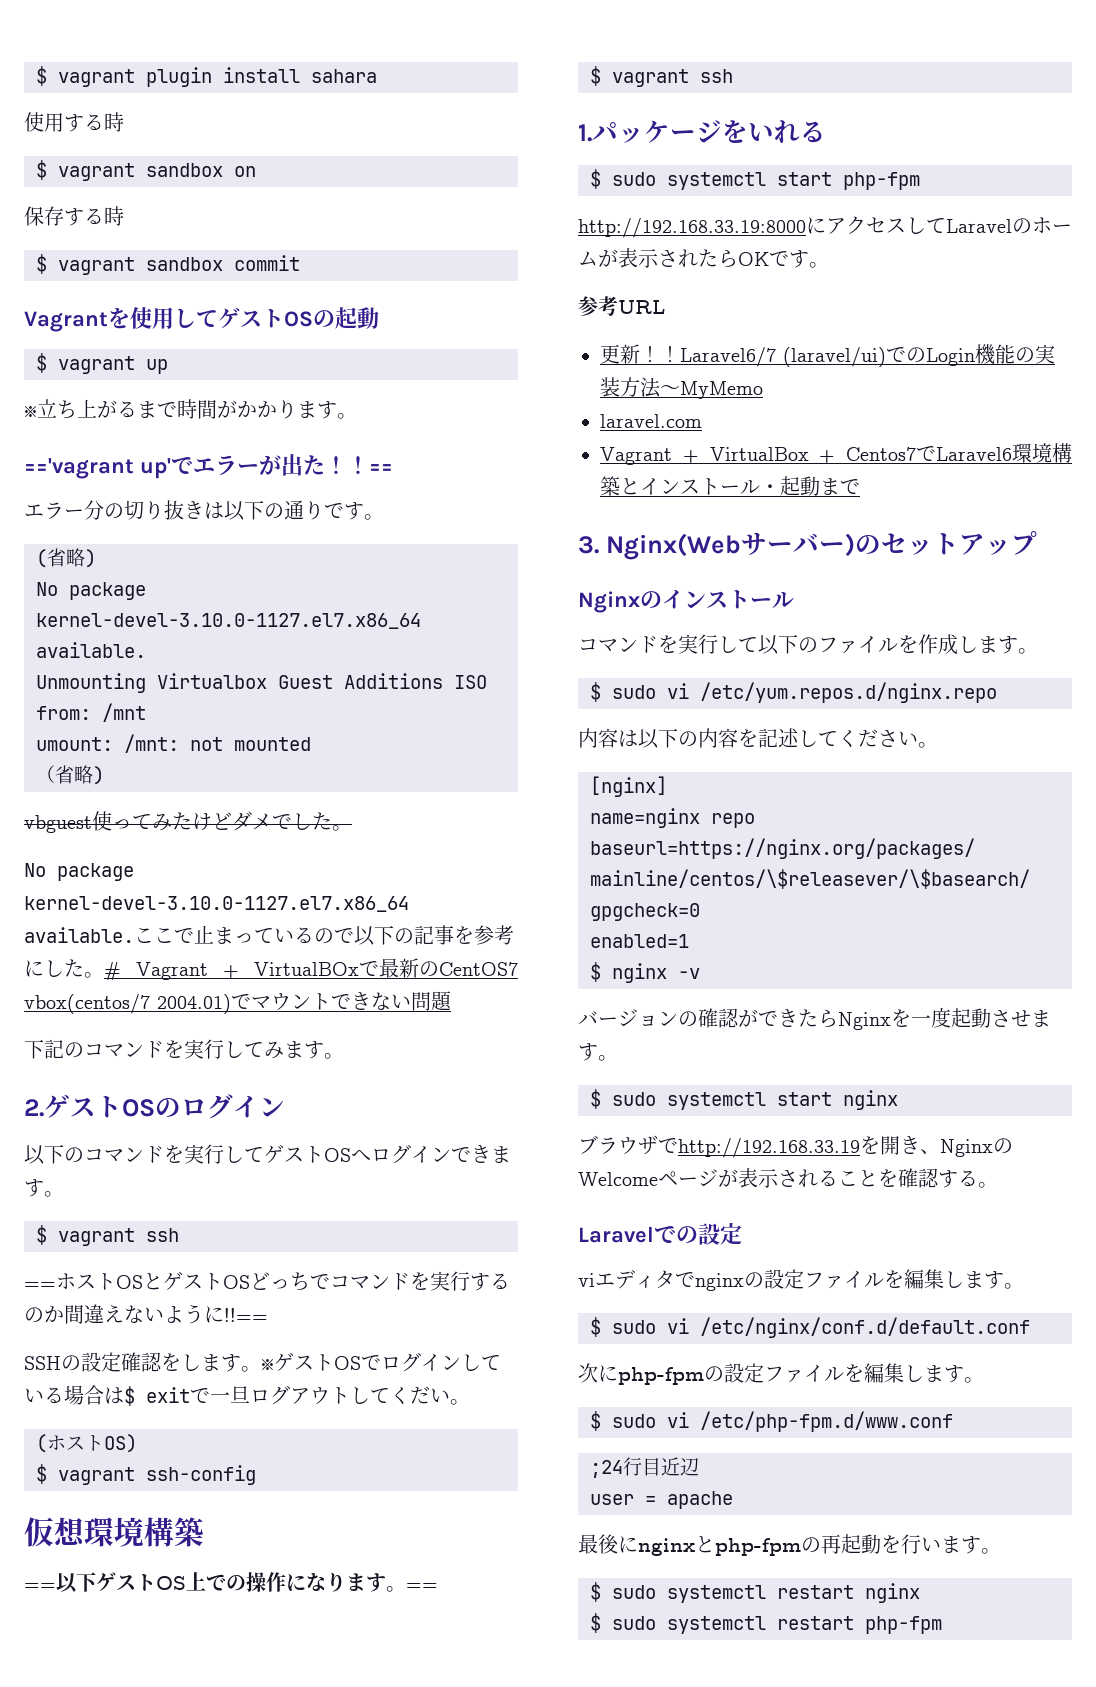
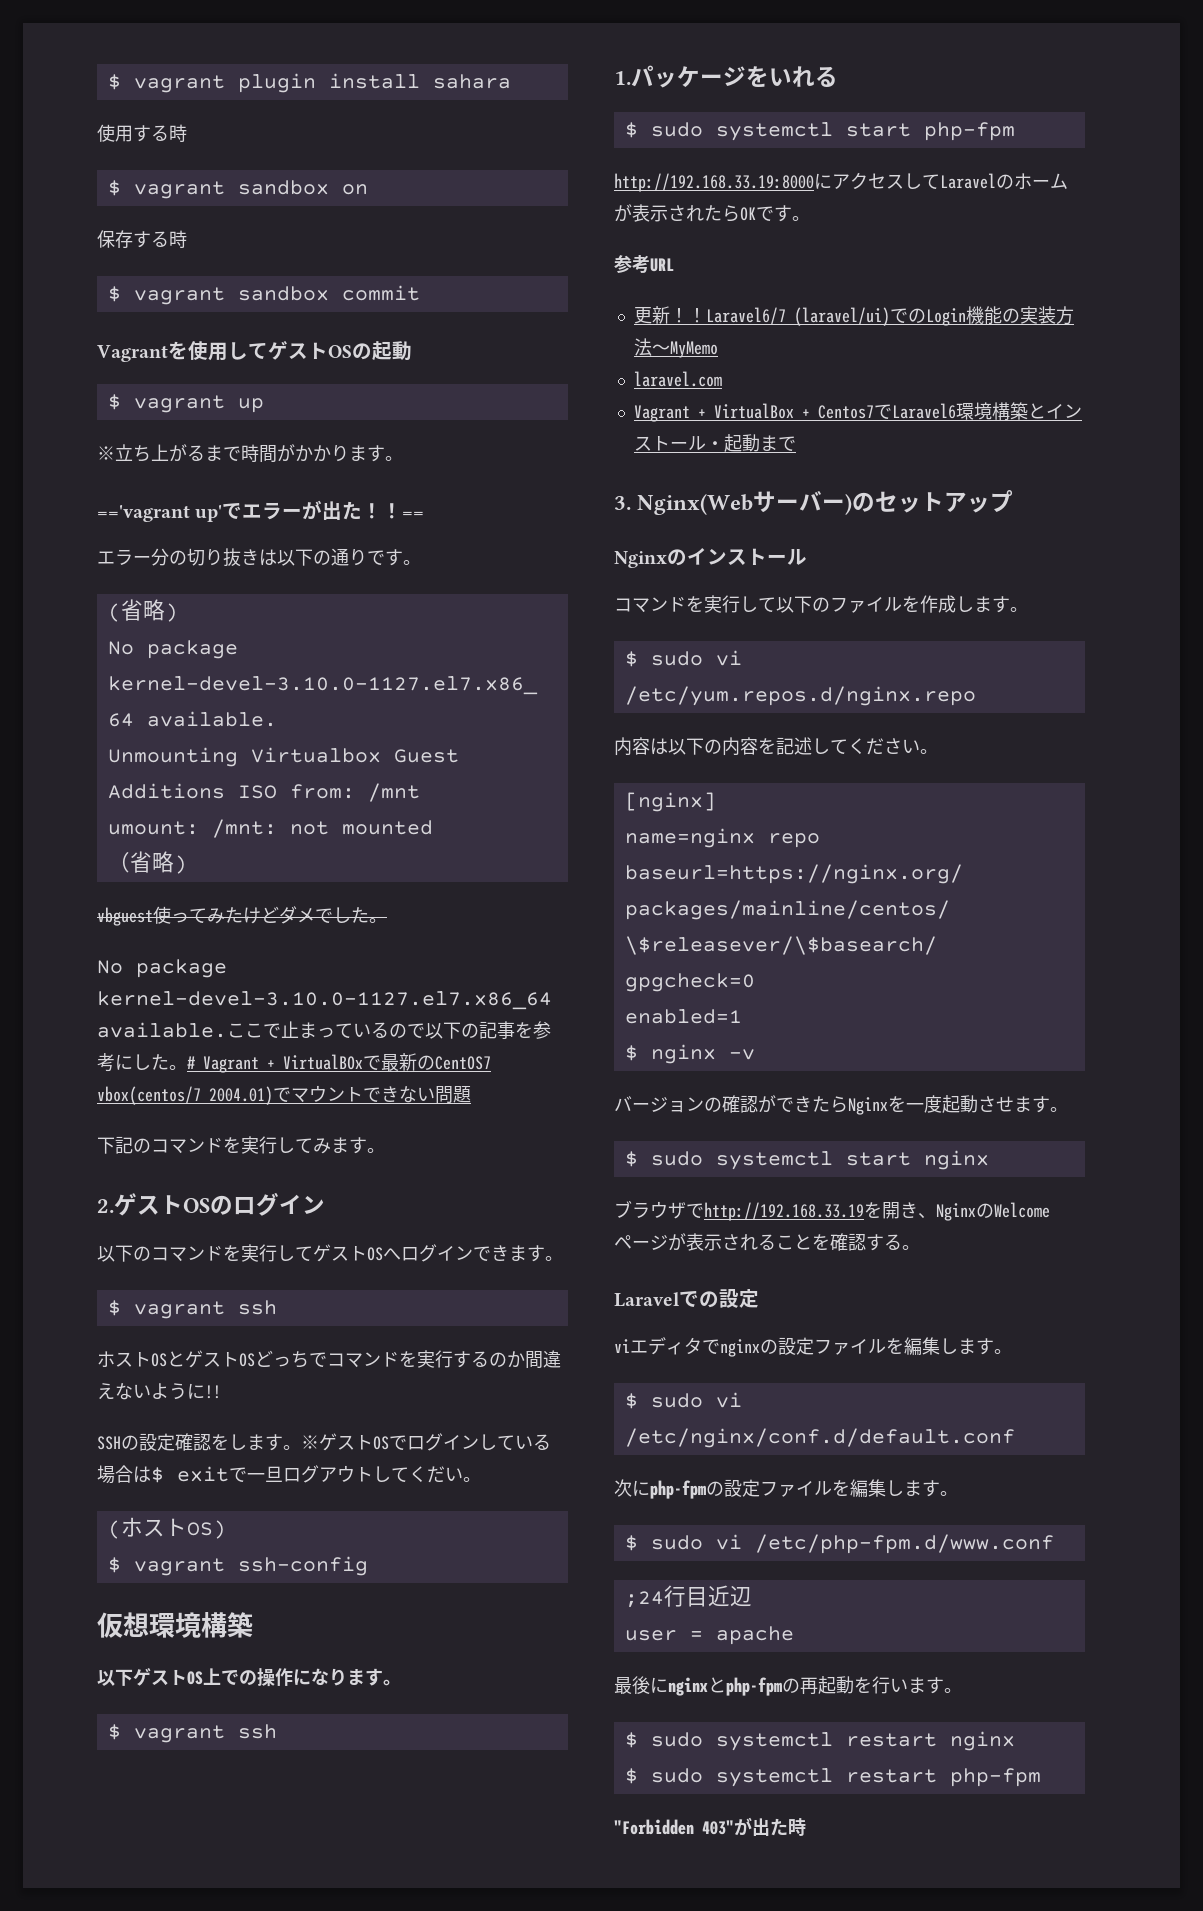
- ==ホストOSとゲストOSどっちでコマンドを実行するのか間違えないように!!==
+ ホストOSとゲストOSどっちでコマンドを実行するのか間違えないように!!
- ==以下ゲストOS上での操作になります。==
+ 以下ゲストOS上での操作になります。
+ "Forbidden 403"が出た時

